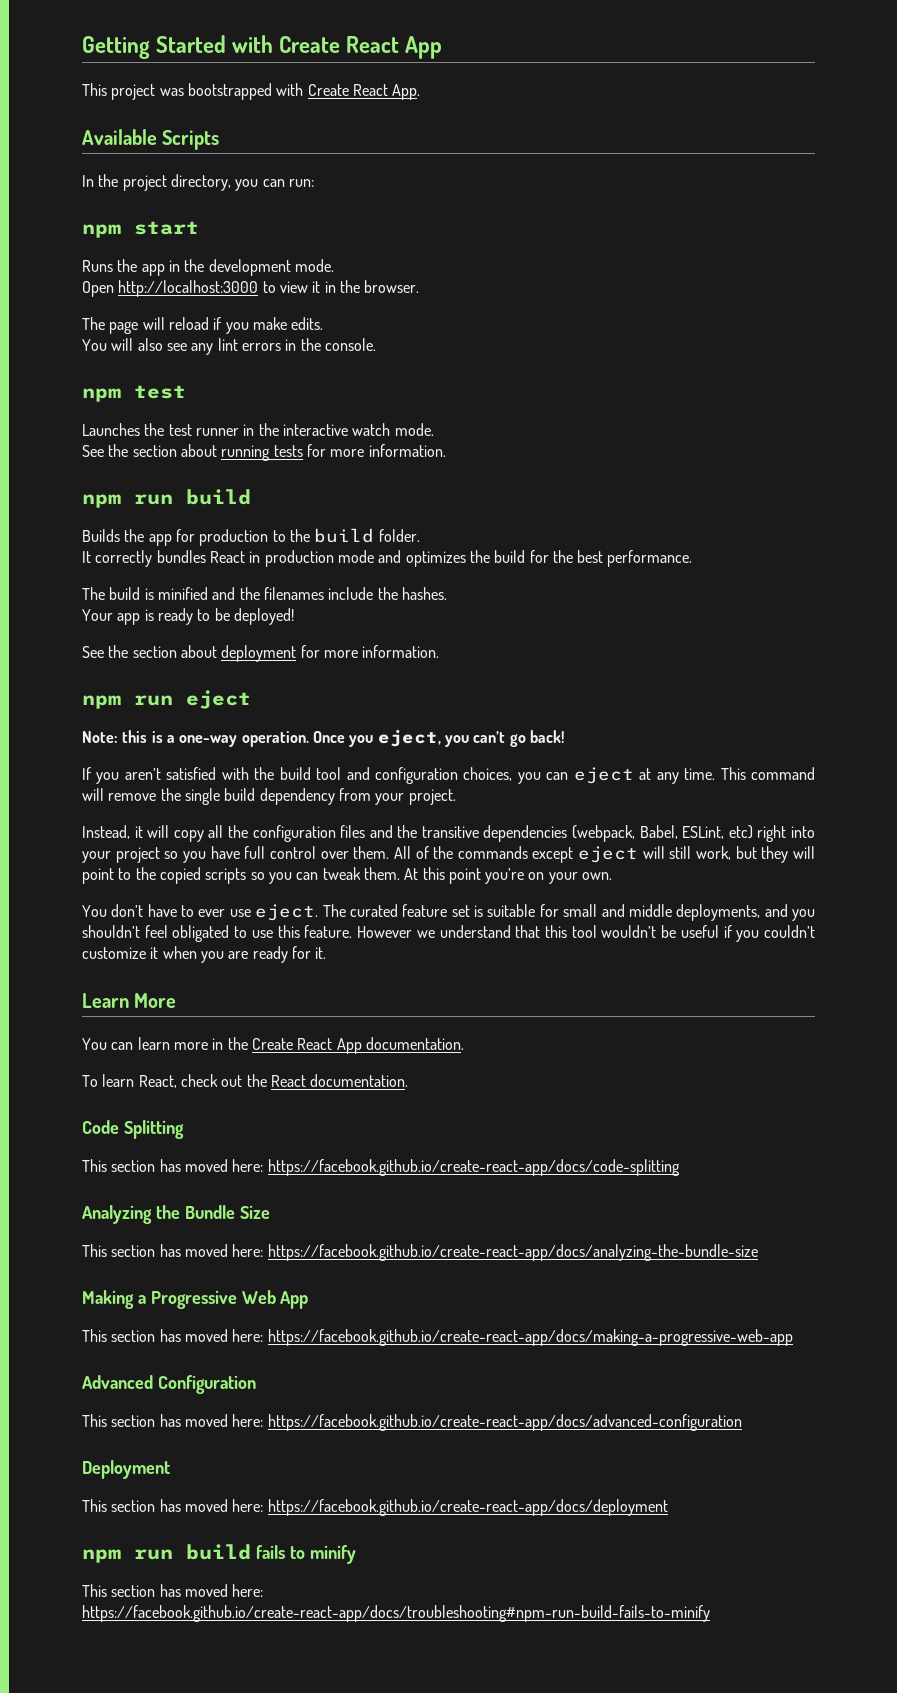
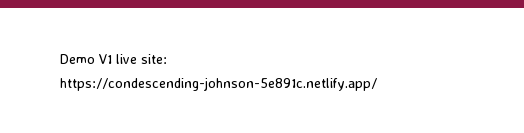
- Getting Started with Create React App
- This project was bootstrapped with Create React App.
- Available Scripts
- In the project directory, you can run:
- npm start
- Runs the app in the development mode.
- Open http://localhost:3000 to view it in the browser.
- The page will reload if you make edits.
- You will also see any lint errors in the console.
- npm test
- Launches the test runner in the interactive watch mode.
- See the section about running tests for more information.
- npm run build
- Builds the app for production to the build folder.
- It correctly bundles React in production mode and optimizes the build for the best performance.
- The build is minified and the filenames include the hashes.
- Your app is ready to be deployed!
- See the section about deployment for more information.
- npm run eject
- Note: this is a one-way operation. Once you eject, you can’t go back!
- If you aren’t satisfied with the build tool and configuration choices, you can eject at any time. This command will remove the single build dependency from your project.
- Instead, it will copy all the configuration files and the transitive dependencies (webpack, Babel, ESLint, etc) right into your project so you have full control over them. All of the commands except eject will still work, but they will point to the copied scripts so you can tweak them. At this point you’re on your own.
- You don’t have to ever use eject. The curated feature set is suitable for small and middle deployments, and you shouldn’t feel obligated to use this feature. However we understand that this tool wouldn’t be useful if you couldn’t customize it when you are ready for it.
- Learn More
- You can learn more in the Create React App documentation.
- To learn React, check out the React documentation.
- Code Splitting
- This section has moved here: https://facebook.github.io/create-react-app/docs/code-splitting
- Analyzing the Bundle Size
- This section has moved here: https://facebook.github.io/create-react-app/docs/analyzing-the-bundle-size
- Making a Progressive Web App
- This section has moved here: https://facebook.github.io/create-react-app/docs/making-a-progressive-web-app
- Advanced Configuration
- This section has moved here: https://facebook.github.io/create-react-app/docs/advanced-configuration
- Deployment
- This section has moved here: https://facebook.github.io/create-react-app/docs/deployment
- npm run build fails to minify
- This section has moved here: https://facebook.github.io/create-react-app/docs/troubleshooting#npm-run-build-fails-to-minify
+ Demo V1 live site: https://condescending-johnson-5e891c.netlify.app/

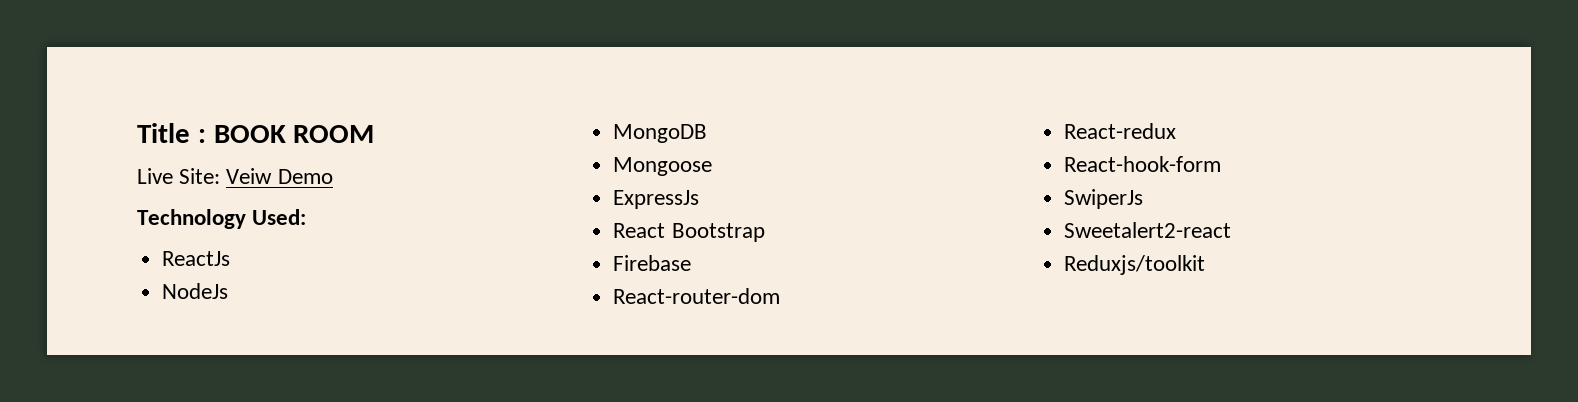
- Demo V1 live site: https://condescending-johnson-5e891c.netlify.app/
+ Title : BOOK ROOM
+ Live Site: Veiw Demo
+ Technology Used:
+ ReactJs
+ NodeJs
+ MongoDB
+ Mongoose
+ ExpressJs
+ React Bootstrap
+ Firebase
+ React-router-dom
+ React-redux
+ React-hook-form
+ SwiperJs
+ Sweetalert2-react
+ Reduxjs/toolkit

